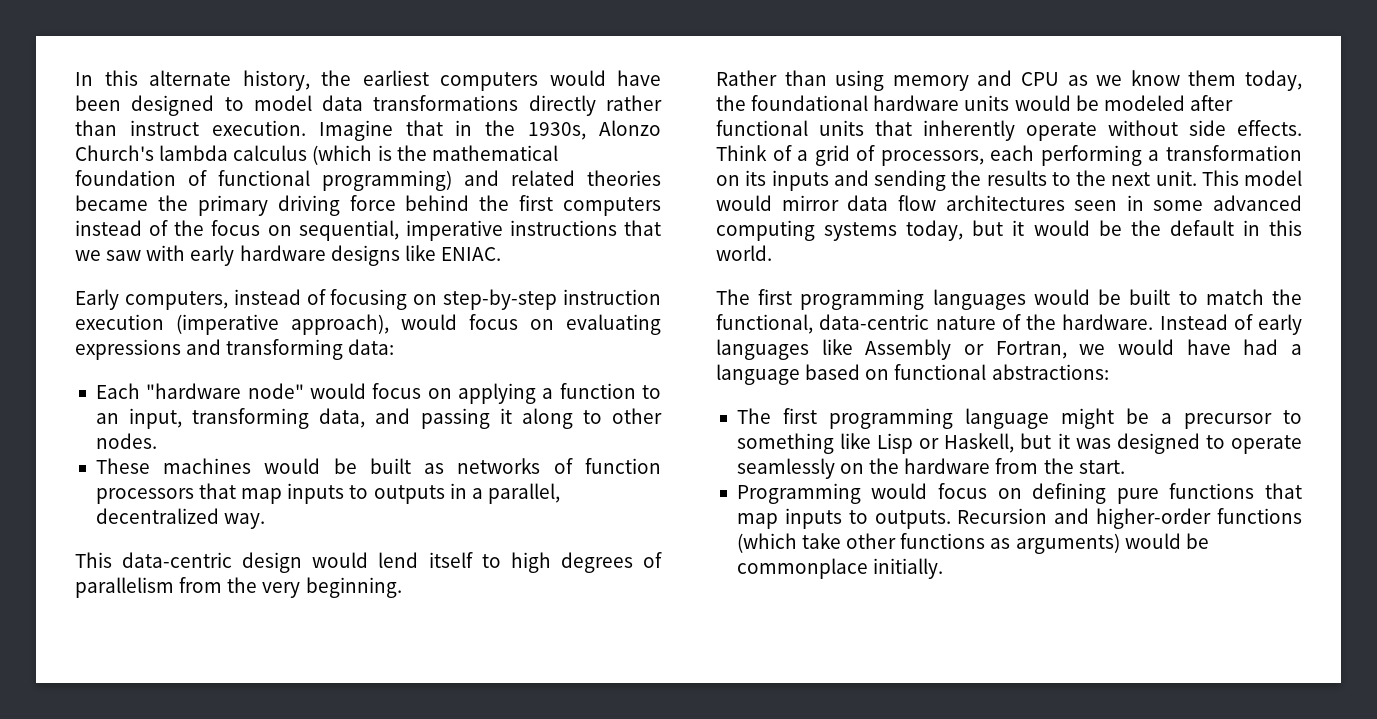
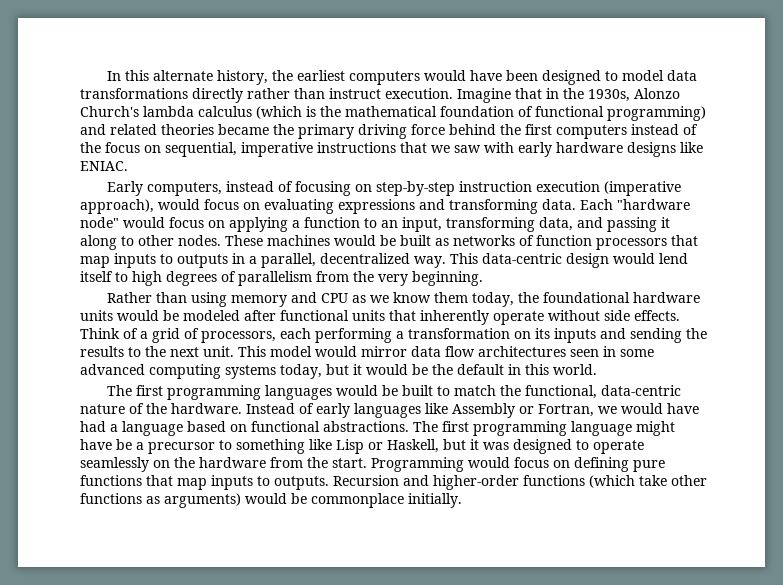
- Early computers, instead of focusing on step-by-step instruction execution (imperative approach), would focus on evaluating expressions and transforming data:
- Each "hardware node" would focus on applying a function to an input, transforming data, and passing it along to other nodes.
- These machines would be built as networks of function processors that map inputs to outputs in a parallel, decentralized way.
- This data-centric design would lend itself to high degrees of parallelism from the very beginning.
+ Early computers, instead of focusing on step-by-step instruction execution (imperative approach), would focus on evaluating expressions and transforming data. Each "hardware node" would focus on applying a function to an input, transforming data, and passing it along to other nodes. These machines would be built as networks of function processors that map inputs to outputs in a parallel, decentralized way. This data-centric design would lend itself to high degrees of parallelism from the very beginning.
- Instead of early languages like Assembly or Fortran, we would have had a language based on functional abstractions:
- The first programming language might be a precursor to something like Lisp or Haskell, but it was designed to operate seamlessly on the hardware from the start.
- Programming would focus on defining pure functions that map inputs to outputs.
+ Instead of early languages like Assembly or Fortran, we would have had a language based on functional abstractions. The first programming language might have be a precursor to something like Lisp or Haskell, but it was designed to operate seamlessly on the hardware from the start. Programming would focus on defining pure functions that map inputs to outputs.

